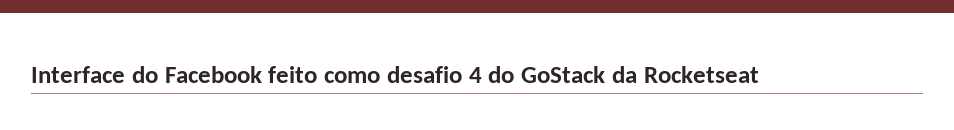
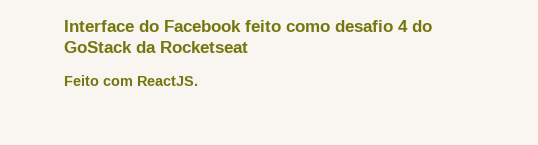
+ Feito com ReactJS.

